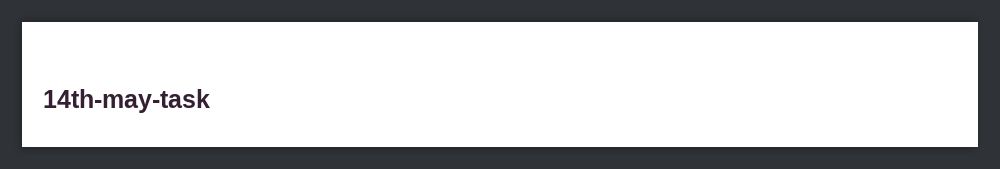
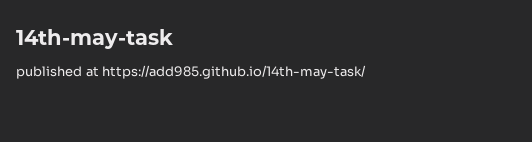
+ published at https://add985.github.io/14th-may-task/

